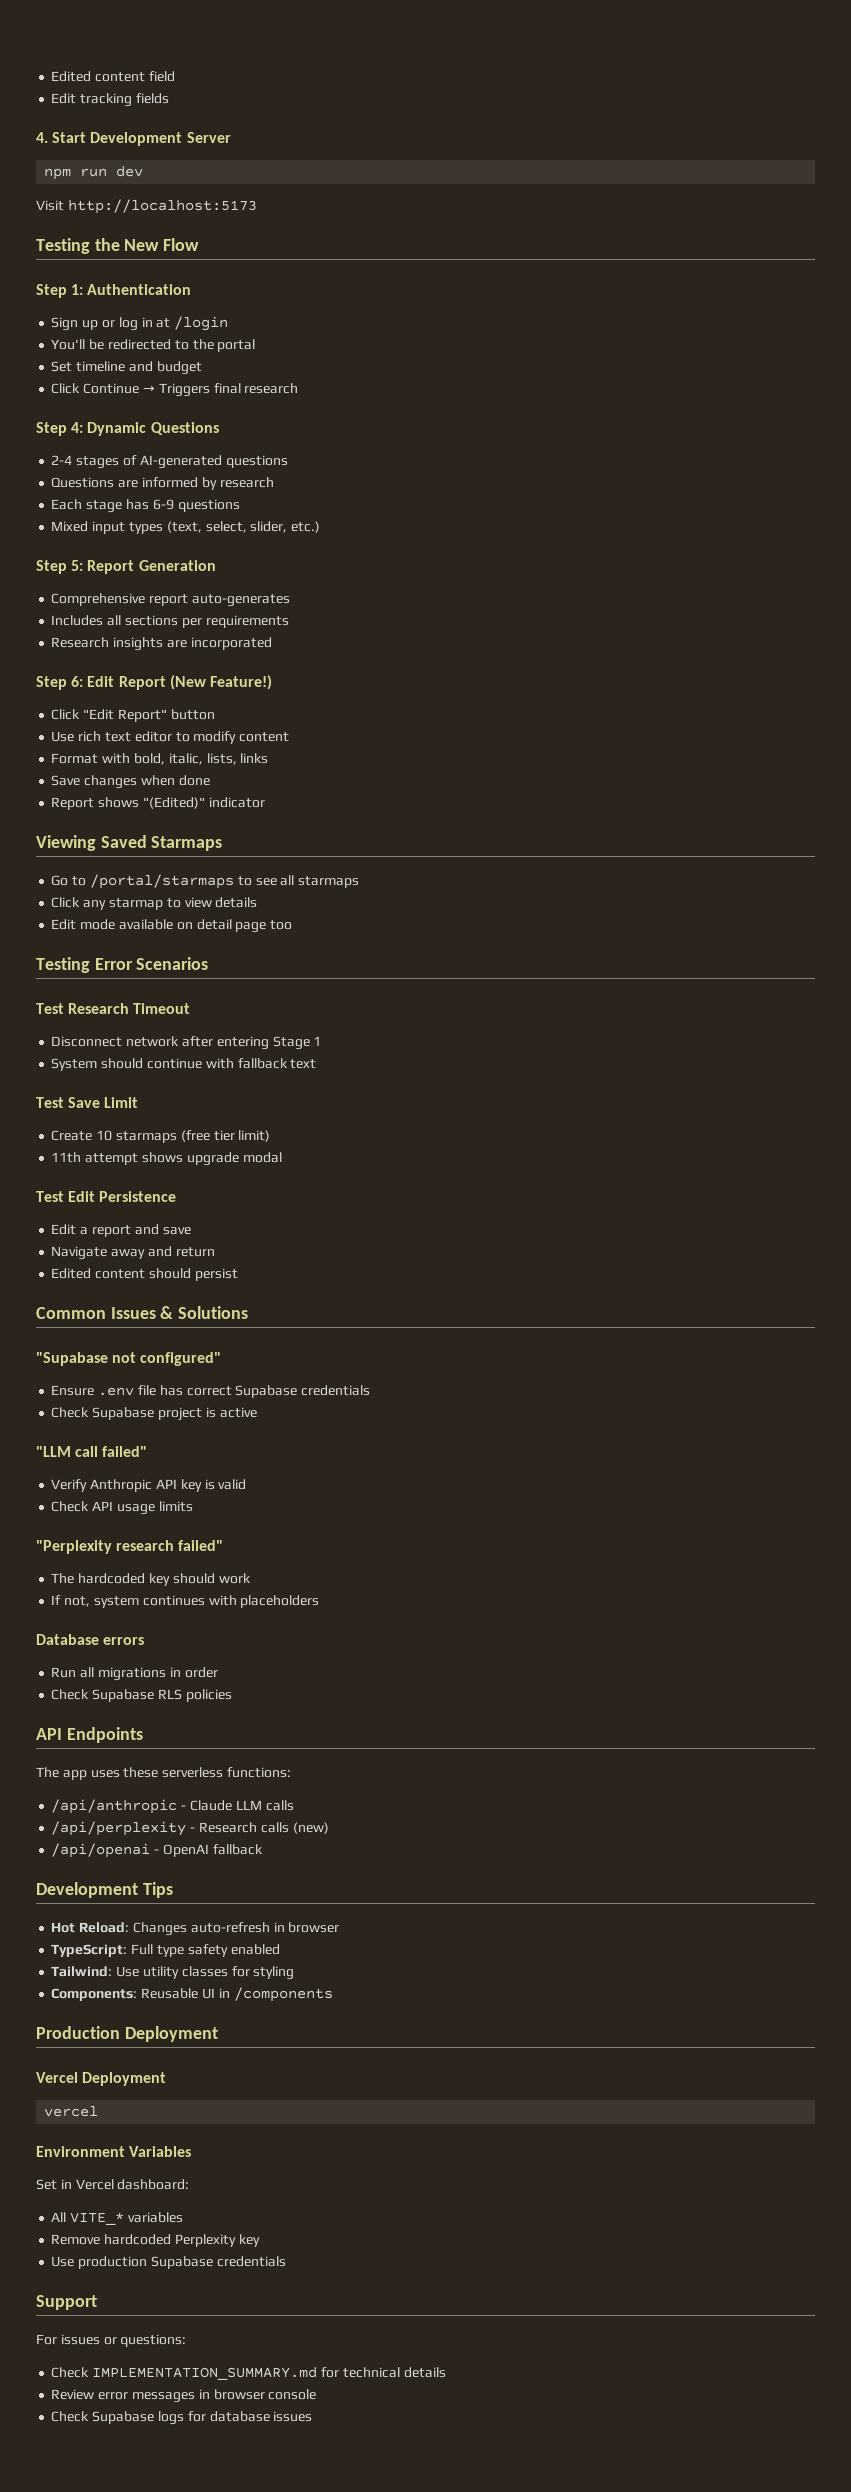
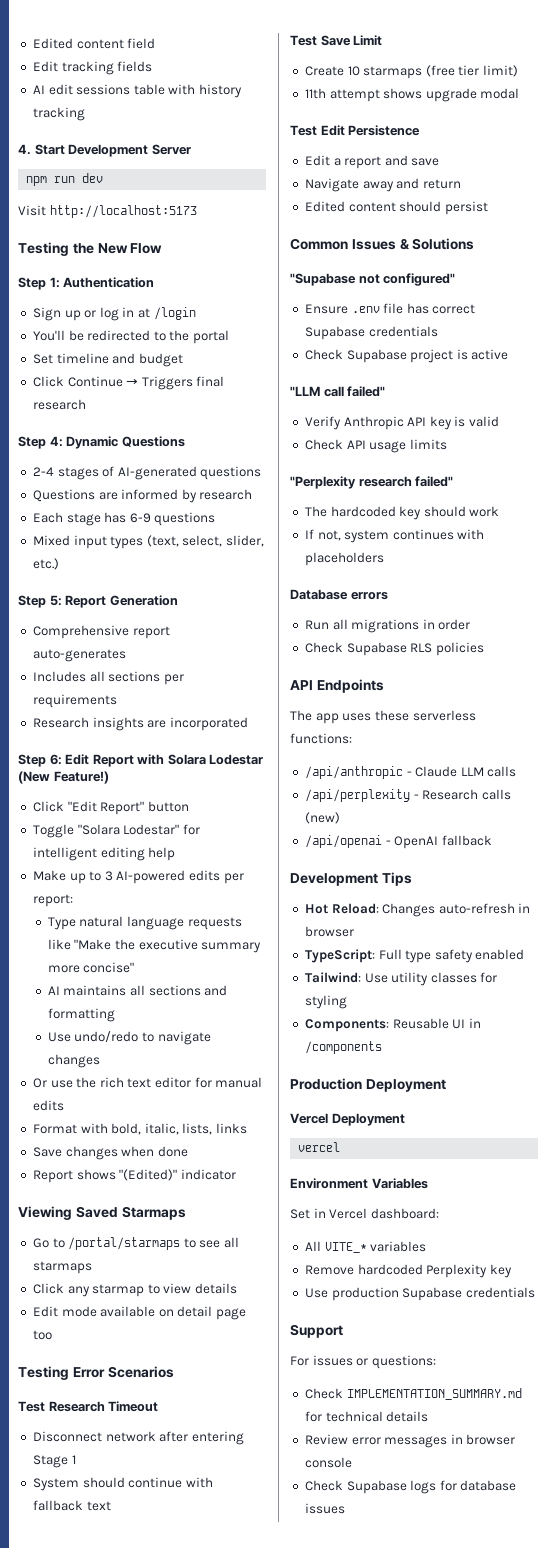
+ AI edit sessions table with history tracking
- Step 6: Edit Report (New Feature!)
+ Step 6: Edit Report with Solara Lodestar (New Feature!)
- Use rich text editor to modify content
+ Toggle "Solara Lodestar" for intelligent editing help
+ Make up to 3 AI-powered edits per report:
+ Type natural language requests like "Make the executive summary more concise"
+ AI maintains all sections and formatting
+ Use undo/redo to navigate changes
+ Or use the rich text editor for manual edits

